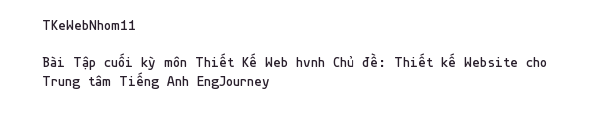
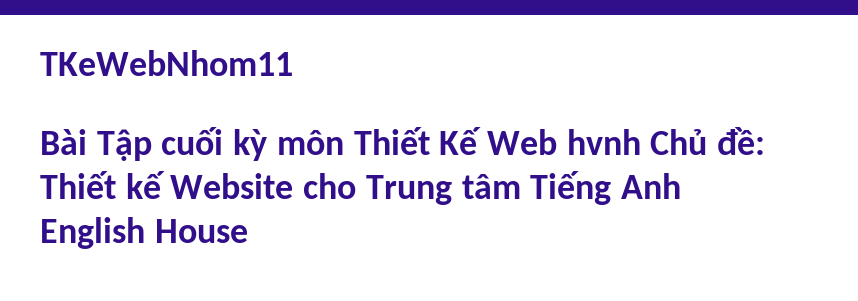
- Bài Tập cuối kỳ môn Thiết Kế Web hvnh Chủ đề: Thiết kế Website cho Trung tâm Tiếng Anh EngJourney
+ Bài Tập cuối kỳ môn Thiết Kế Web hvnh Chủ đề: Thiết kế Website cho Trung tâm Tiếng Anh English House

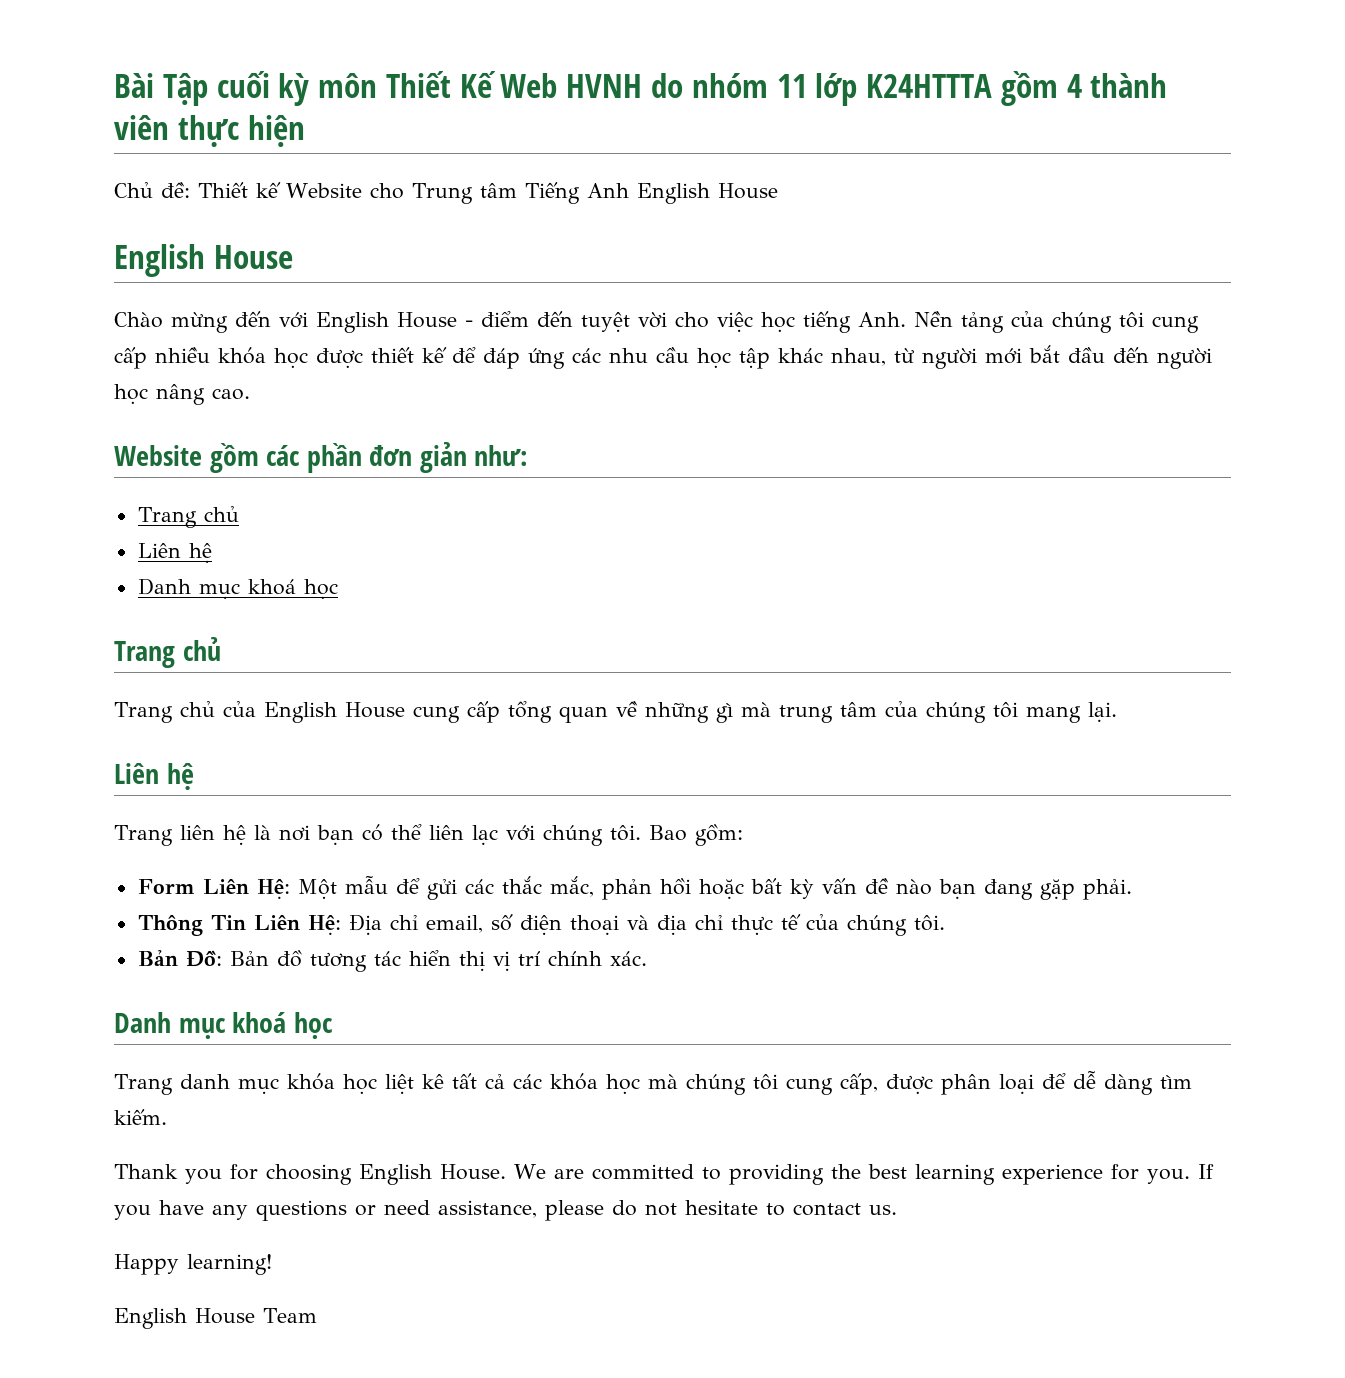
- TKeWebNhom11
- Bài Tập cuối kỳ môn Thiết Kế Web hvnh Chủ đề: Thiết kế Website cho Trung tâm Tiếng Anh English House
+ Bài Tập cuối kỳ môn Thiết Kế Web HVNH do nhóm 11 lớp K24HTTTA gồm 4 thành viên thực hiện
+ Chủ đề: Thiết kế Website cho Trung tâm Tiếng Anh English House
+ English House
+ Chào mừng đến với English House - điểm đến tuyệt vời cho việc học tiếng Anh. Nền tảng của chúng tôi cung cấp nhiều khóa học được thiết kế để đáp ứng các nhu cầu học tập khác nhau, từ người mới bắt đầu đến người học nâng cao.
+ Website gồm các phần đơn giản như:
+ Trang chủ
+ Liên hệ
+ Danh mục khoá học
+ Trang chủ
+ Trang chủ của English House cung cấp tổng quan về những gì mà trung tâm của chúng tôi mang lại.
+ Liên hệ
+ Trang liên hệ là nơi bạn có thể liên lạc với chúng tôi. Bao gồm:
+ Form Liên Hệ: Một mẫu để gửi các thắc mắc, phản hồi hoặc bất kỳ vấn đề nào bạn đang gặp phải.
+ Thông Tin Liên Hệ: Địa chỉ email, số điện thoại và địa chỉ thực tế của chúng tôi.
+ Bản Đồ: Bản đồ tương tác hiển thị vị trí chính xác.
+ Danh mục khoá học
+ Trang danh mục khóa học liệt kê tất cả các khóa học mà chúng tôi cung cấp, được phân loại để dễ dàng tìm kiếm.
+ Thank you for choosing English House. We are committed to providing the best learning experience for you. If you have any questions or need assistance, please do not hesitate to contact us.
+ Happy learning!
+ English House Team

